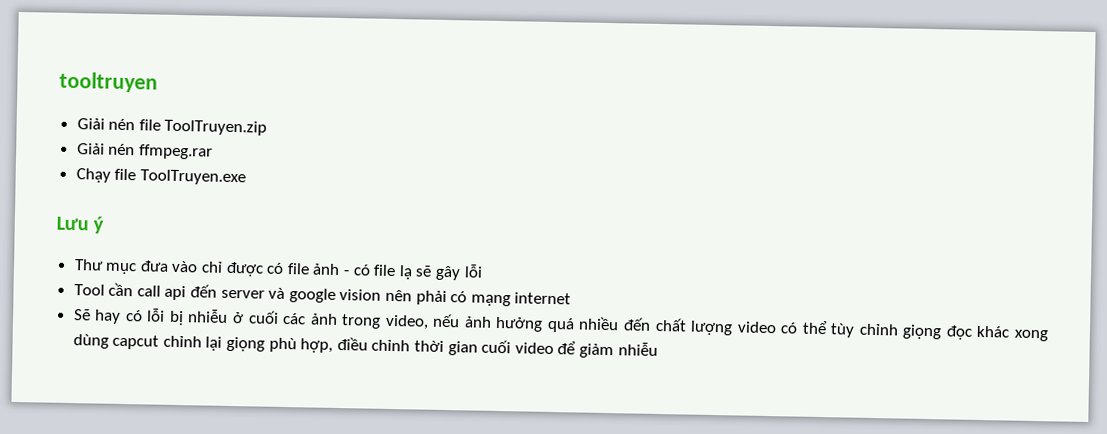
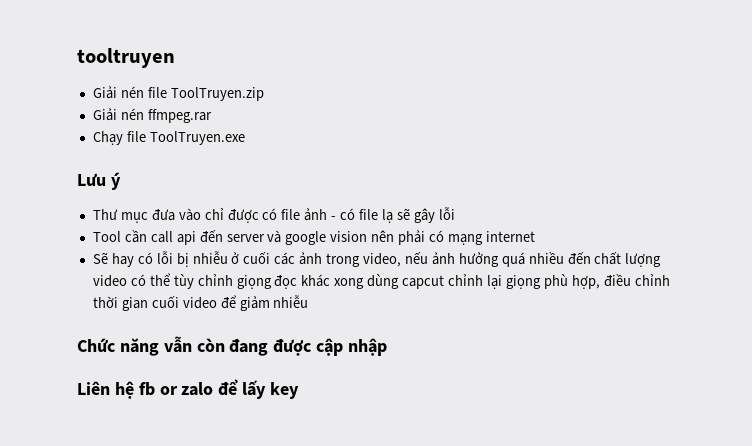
+ Chức năng vẫn còn đang được cập nhập
+ Liên hệ fb or zalo để lấy key

